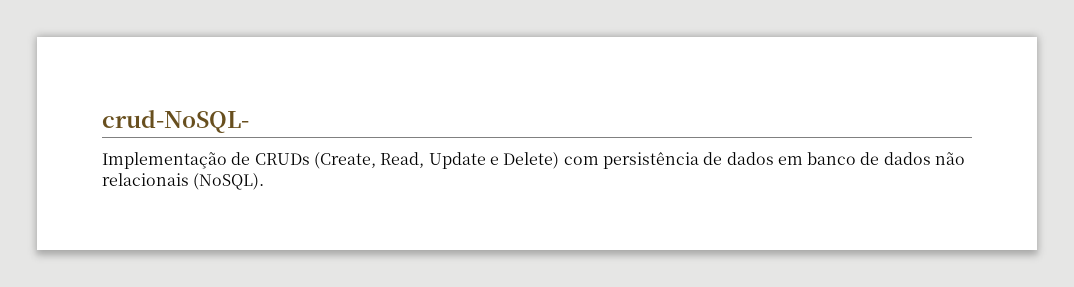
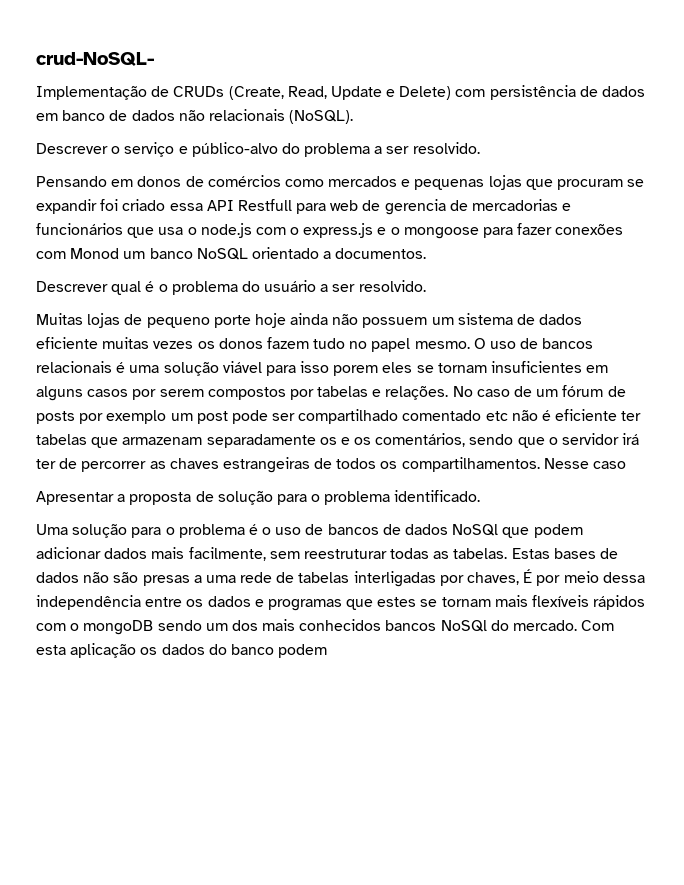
+ Descrever o serviço e público-alvo do problema a ser resolvido.
+ Pensando em donos de comércios como mercados e pequenas lojas que procuram se expandir foi criado essa API Restfull para web de gerencia de mercadorias e funcionários que usa o node.js com o express.js e o mongoose para fazer conexões com Monod um banco NoSQL orientado a documentos.
+ Descrever qual é o problema do usuário a ser resolvido.
+ Muitas lojas de pequeno porte hoje ainda não possuem um sistema de dados eficiente muitas vezes os donos fazem tudo no papel mesmo. O uso de bancos relacionais é uma solução viável para isso porem eles se tornam insuficientes em alguns casos por serem compostos por tabelas e relações. No caso de um fórum de posts por exemplo um post pode ser compartilhado comentado etc não é eficiente ter tabelas que armazenam separadamente os e os comentários, sendo que o servidor irá ter de percorrer as chaves estrangeiras de todos os compartilhamentos. Nesse caso
+ Apresentar a proposta de solução para o problema identificado.
+ Uma solução para o problema é o uso de bancos de dados NoSQl que podem adicionar dados mais facilmente, sem reestruturar todas as tabelas. Estas bases de dados não são presas a uma rede de tabelas interligadas por chaves, É por meio dessa independência entre os dados e programas que estes se tornam mais flexíveis rápidos com o mongoDB sendo um dos mais conhecidos bancos NoSQl do mercado. Com esta aplicação os dados do banco podem

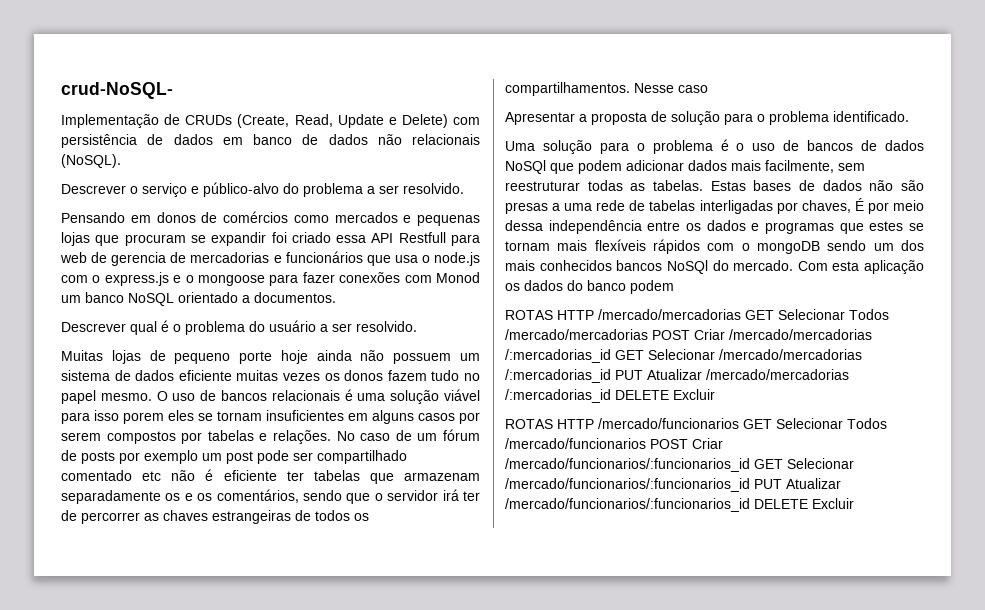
+ ROTAS HTTP /mercado/mercadorias GET Selecionar Todos /mercado/mercadorias POST Criar /mercado/mercadorias /:mercadorias_id GET Selecionar /mercado/mercadorias /:mercadorias_id PUT Atualizar /mercado/mercadorias /:mercadorias_id DELETE Excluir
+ ROTAS HTTP /mercado/funcionarios GET Selecionar Todos /mercado/funcionarios POST Criar /mercado/funcionarios/:funcionarios_id GET Selecionar /mercado/funcionarios/:funcionarios_id PUT Atualizar /mercado/funcionarios/:funcionarios_id DELETE Excluir

